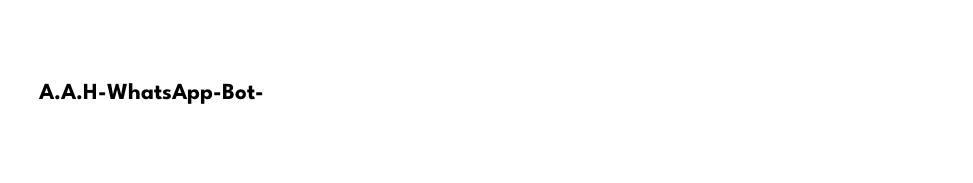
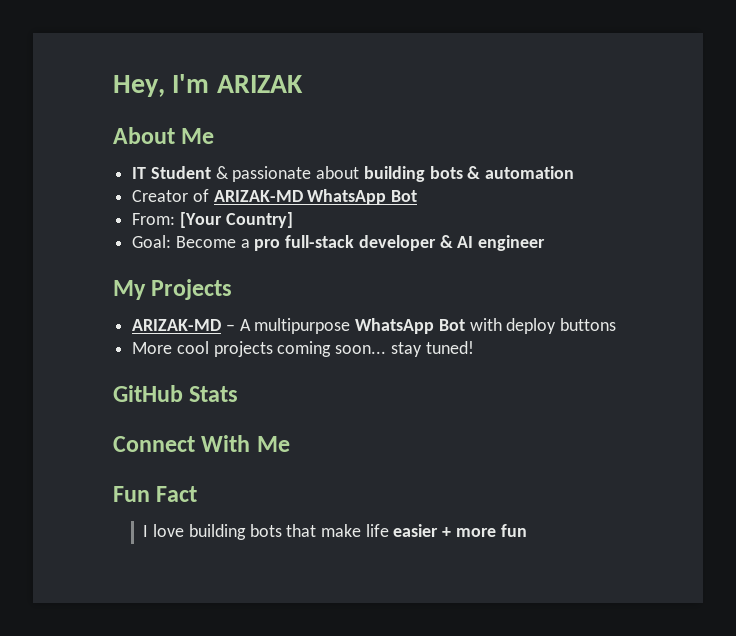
- A.A.H-WhatsApp-Bot-
+ Hey, I'm ARIZAK
+ About Me
+ IT Student & passionate about building bots & automation
+ Creator of ARIZAK-MD WhatsApp Bot
+ From: [Your Country]
+ Goal: Become a pro full-stack developer & AI engineer
+ My Projects
+ ARIZAK-MD – A multipurpose WhatsApp Bot with deploy buttons
+ More cool projects coming soon... stay tuned!
+ GitHub Stats
+ Connect With Me
+ Fun Fact
+ I love building bots that make life easier + more fun

